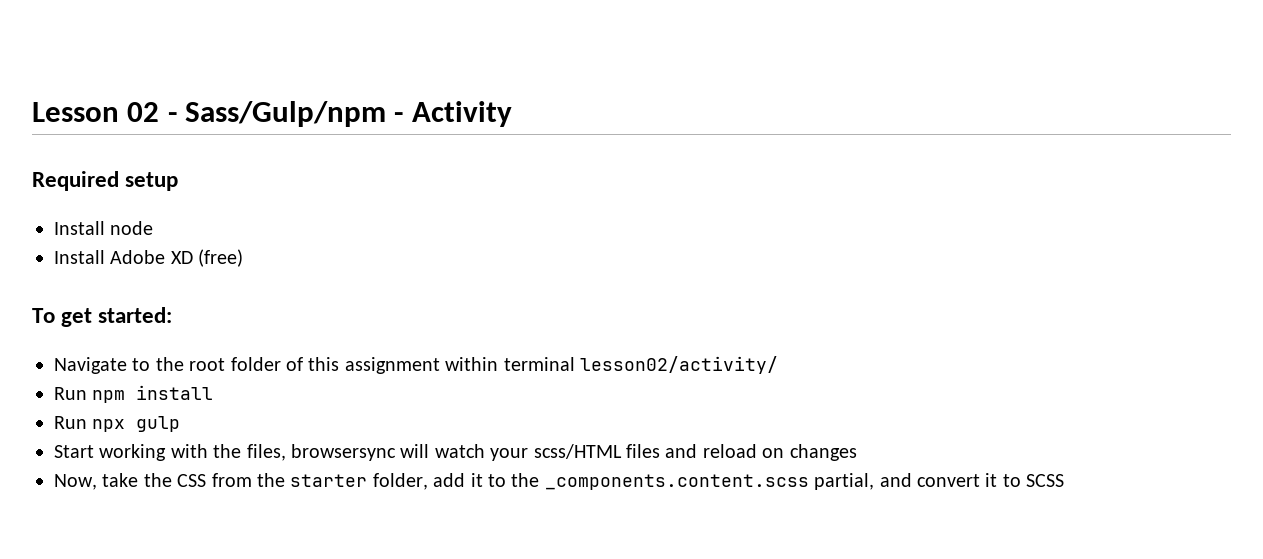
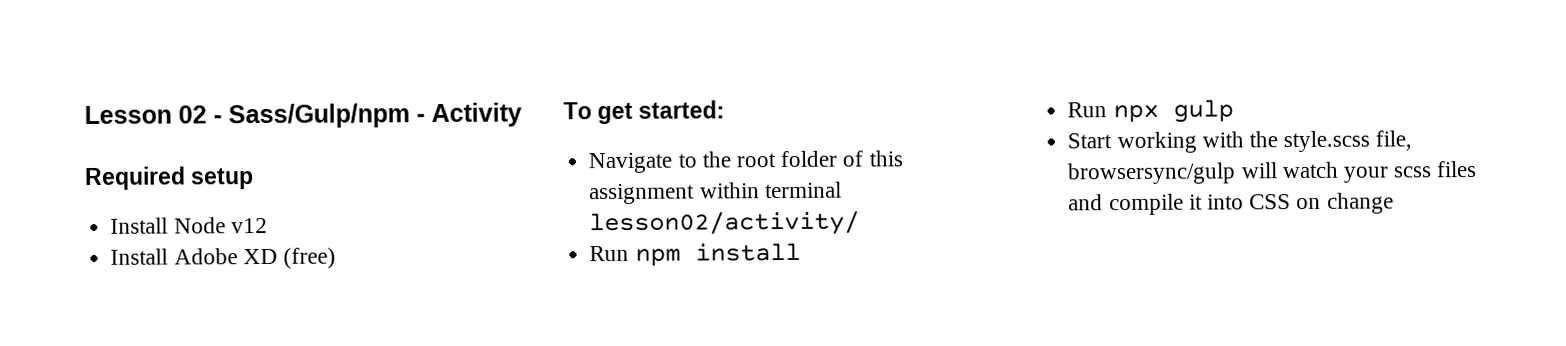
- Install node
+ Install Node v12
- Start working with the files, browsersync will watch your scss/HTML files and reload on changes
- Now, take the CSS from the starter folder, add it to the _components.content.scss partial, and convert it to SCSS
+ Start working with the style.scss file, browsersync/gulp will watch your scss files and compile it into CSS on change

